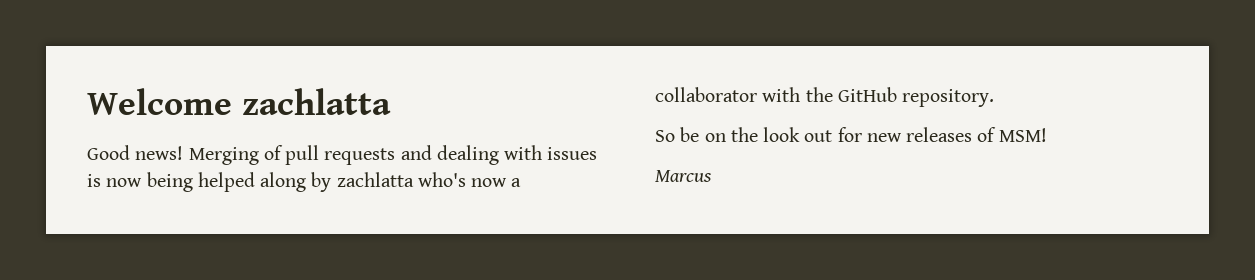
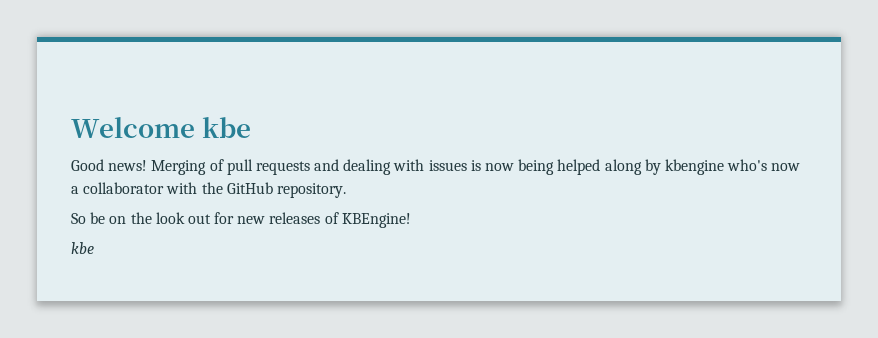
- Welcome zachlatta
+ Welcome kbe
- Merging of pull requests and dealing with issues is now being helped along by zachlatta who's now a collaborator with the GitHub repository.
+ Merging of pull requests and dealing with issues is now being helped along by kbengine who's now a collaborator with the GitHub repository.
- So be on the look out for new releases of MSM!
- Marcus
+ So be on the look out for new releases of KBEngine!
+ kbe

